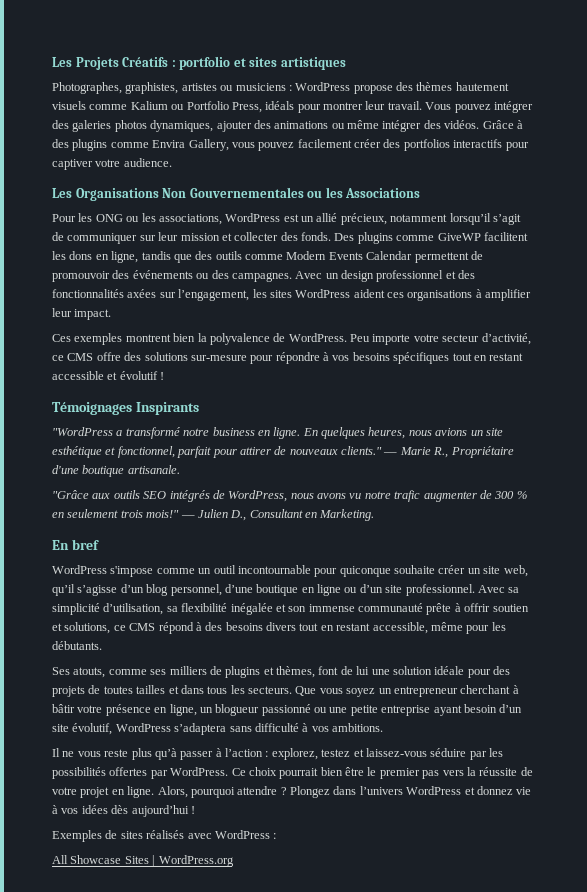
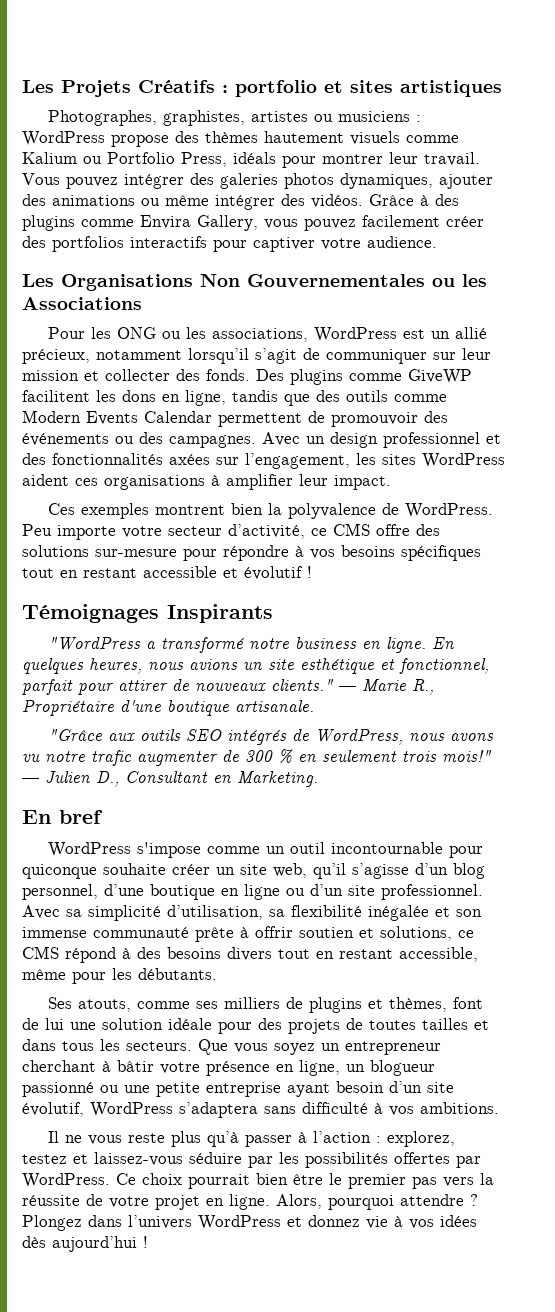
- Exemples de sites réalisés avec WordPress :
- All Showcase Sites | WordPress.org

